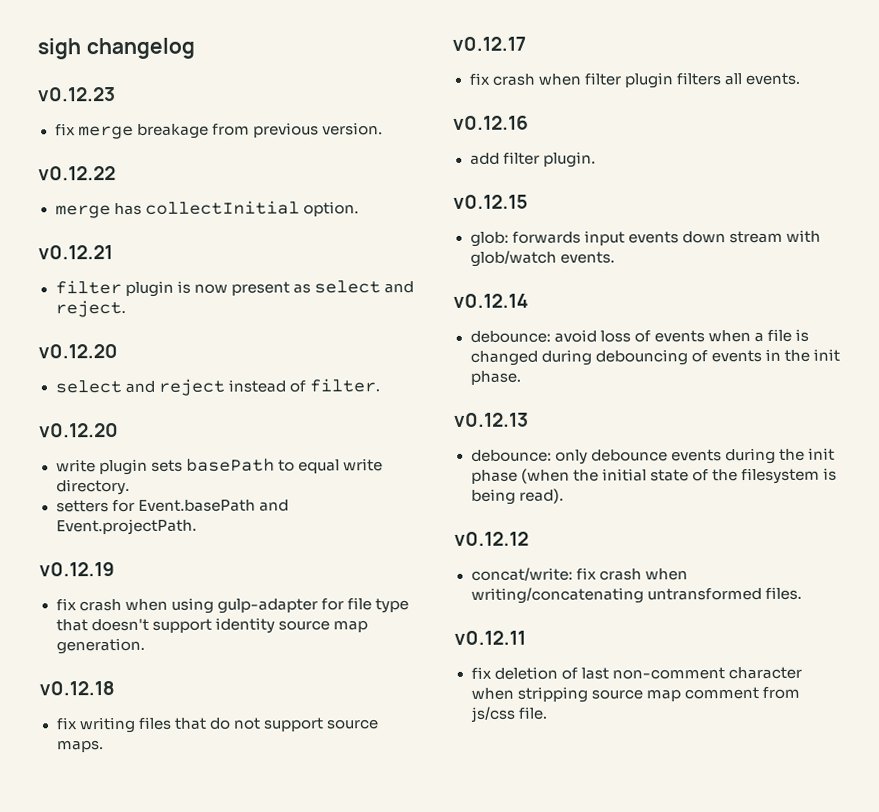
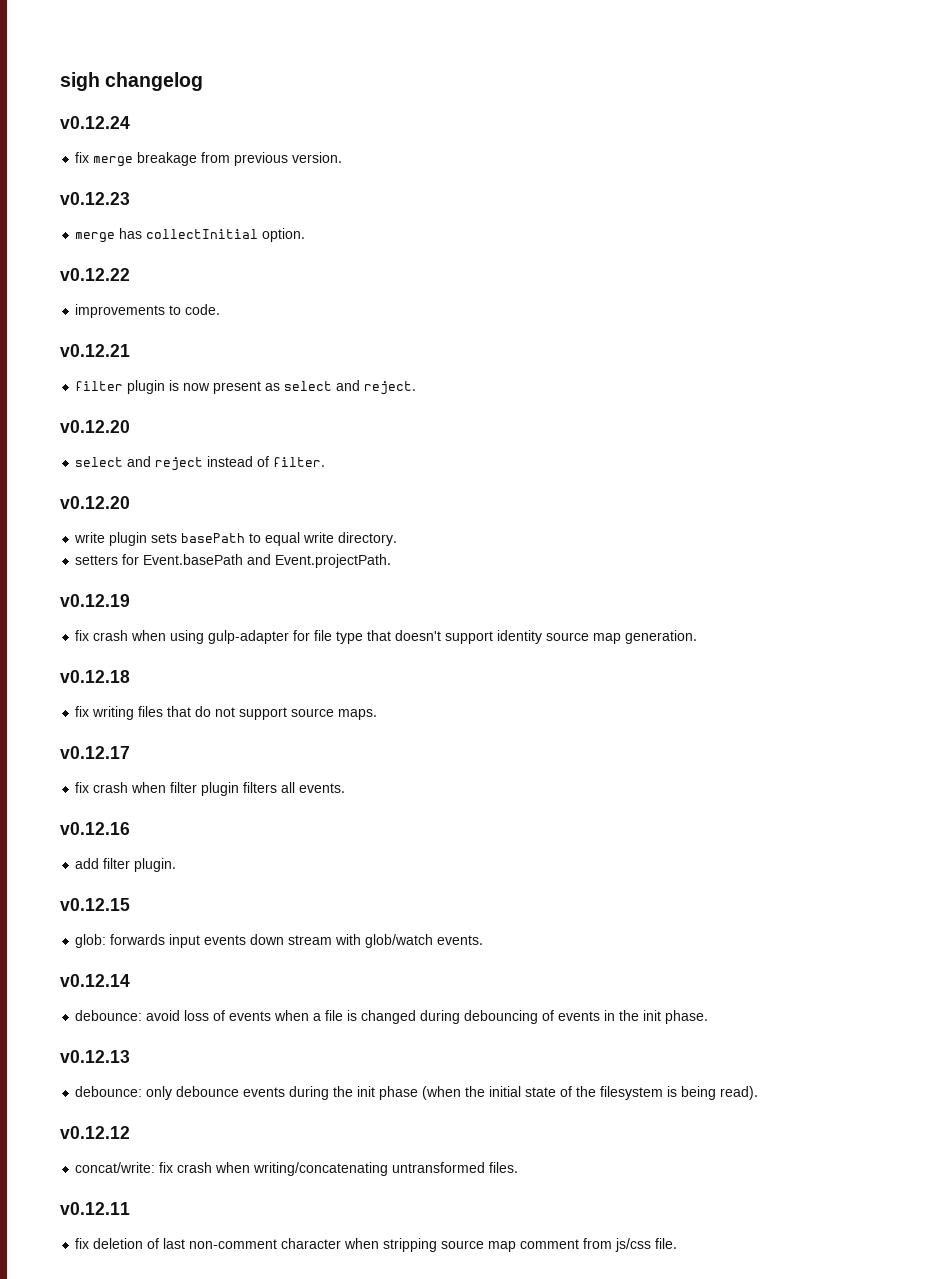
- v0.12.23
+ v0.12.24
- v0.12.22
+ v0.12.23
+ v0.12.22
+ improvements to code.

